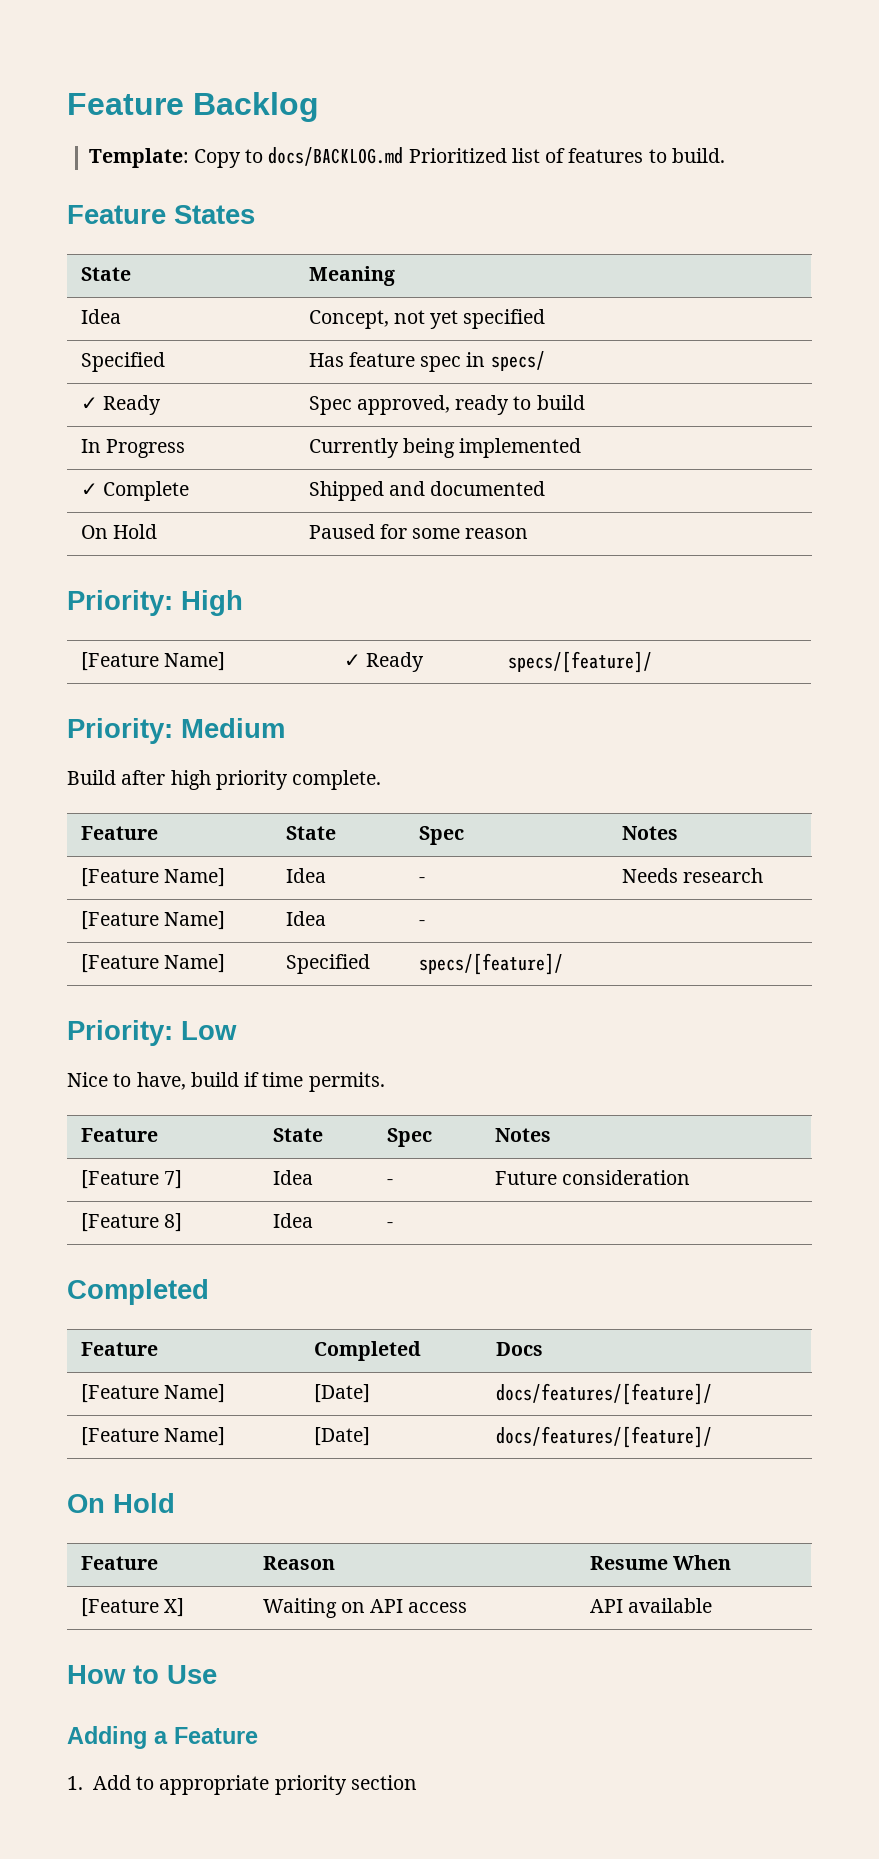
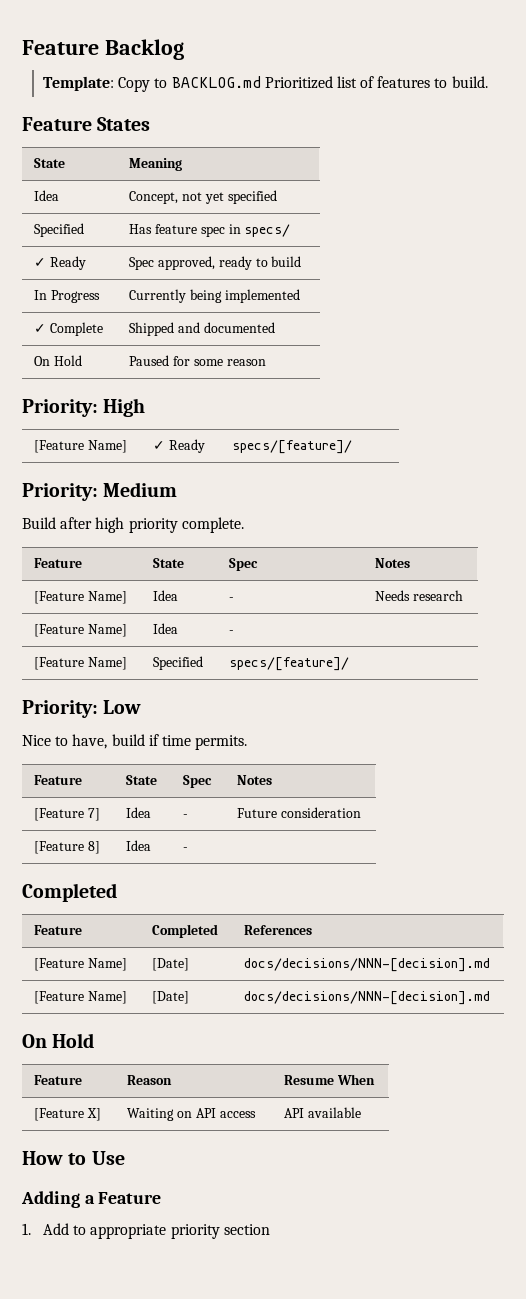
- Template: Copy to docs/BACKLOG.md Prioritized list of features to build.
+ Template: Copy to BACKLOG.md Prioritized list of features to build.
- Feature | Completed | Docs
- [Feature Name] | [Date] | docs/features/[feature]/
- [Feature Name] | [Date] | docs/features/[feature]/
+ Feature | Completed | References
+ [Feature Name] | [Date] | docs/decisions/NNN-[decision].md
+ [Feature Name] | [Date] | docs/decisions/NNN-[decision].md

